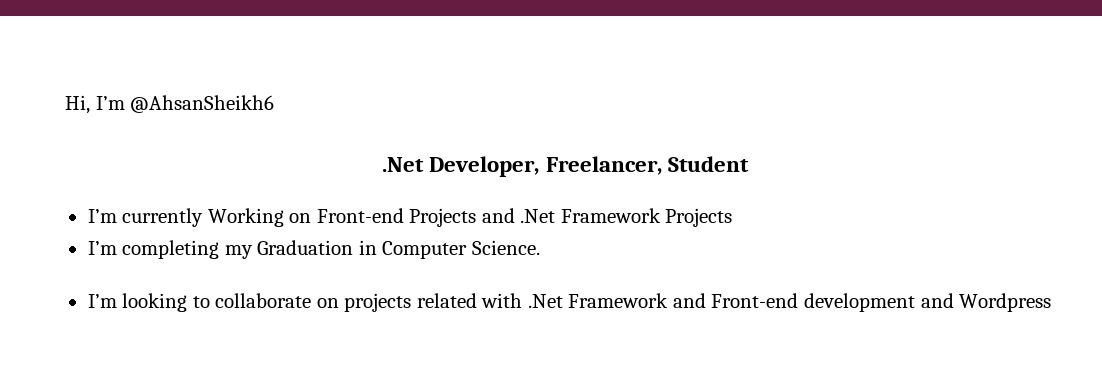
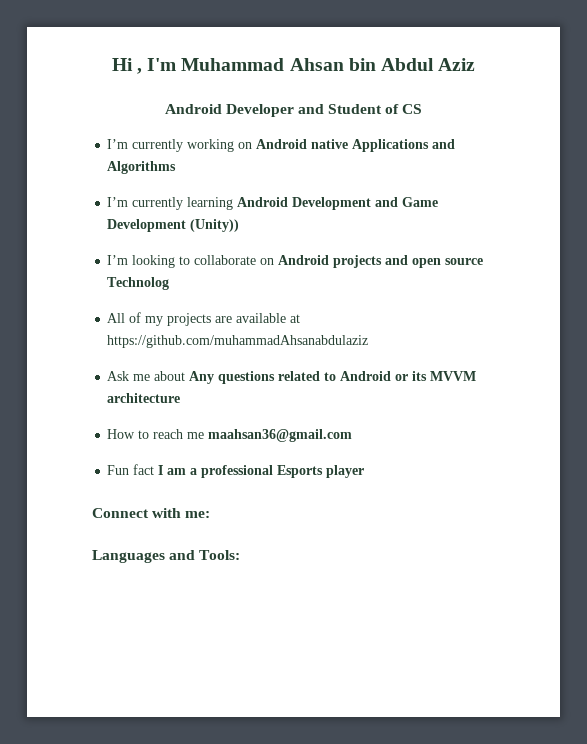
- Hi, I’m @AhsanSheikh6
- .Net Developer, Freelancer, Student
- I’m currently Working on Front-end Projects and .Net Framework Projects
- I’m completing my Graduation in Computer Science.
+ Hi , I'm Muhammad Ahsan bin Abdul Aziz
+ Android Developer and Student of CS
+ I’m currently working on Android native Applications and Algorithms
+ I’m currently learning Android Development and Game Development (Unity))
- I’m looking to collaborate on projects related with .Net Framework and Front-end development and Wordpress
+ I’m looking to collaborate on Android projects and open source Technolog
+ All of my projects are available at https://github.com/muhammadAhsanabdulaziz
+ Ask me about Any questions related to Android or its MVVM architecture
+ How to reach me maahsan36@gmail.com
+ Fun fact I am a professional Esports player
+ Connect with me:
+ Languages and Tools:

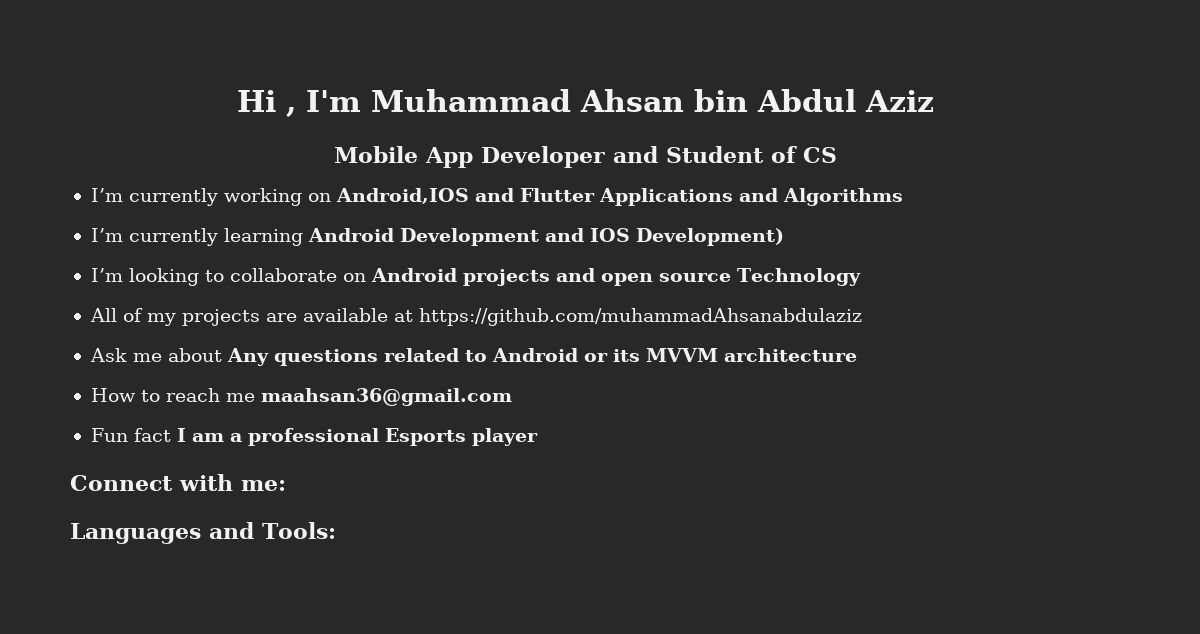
- Android Developer and Student of CS
+ Mobile App Developer and Student of CS
- I’m currently working on Android native Applications and Algorithms
+ I’m currently working on Android,IOS and Flutter Applications and Algorithms
- I’m currently learning Android Development and Game Development (Unity))
+ I’m currently learning Android Development and IOS Development)
- I’m looking to collaborate on Android projects and open source Technolog
+ I’m looking to collaborate on Android projects and open source Technology

